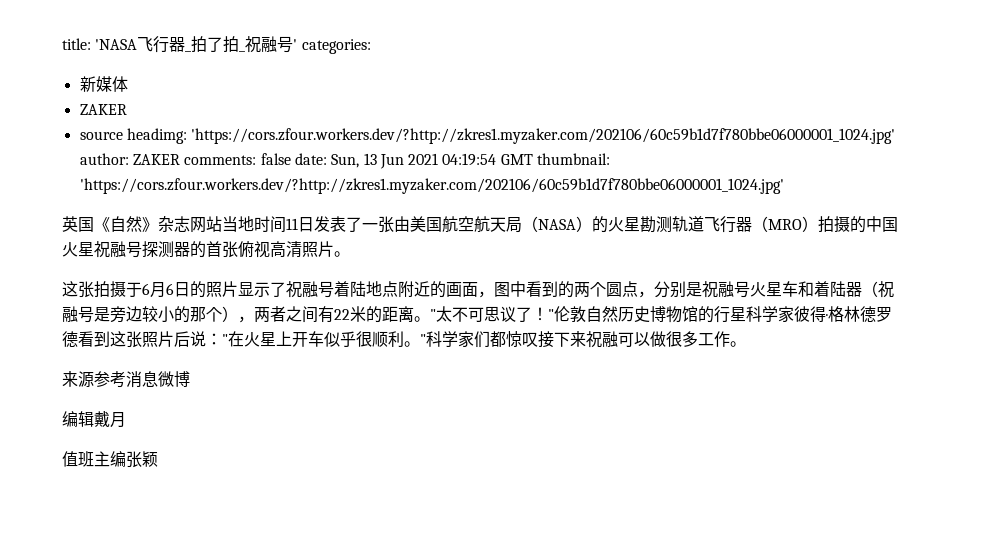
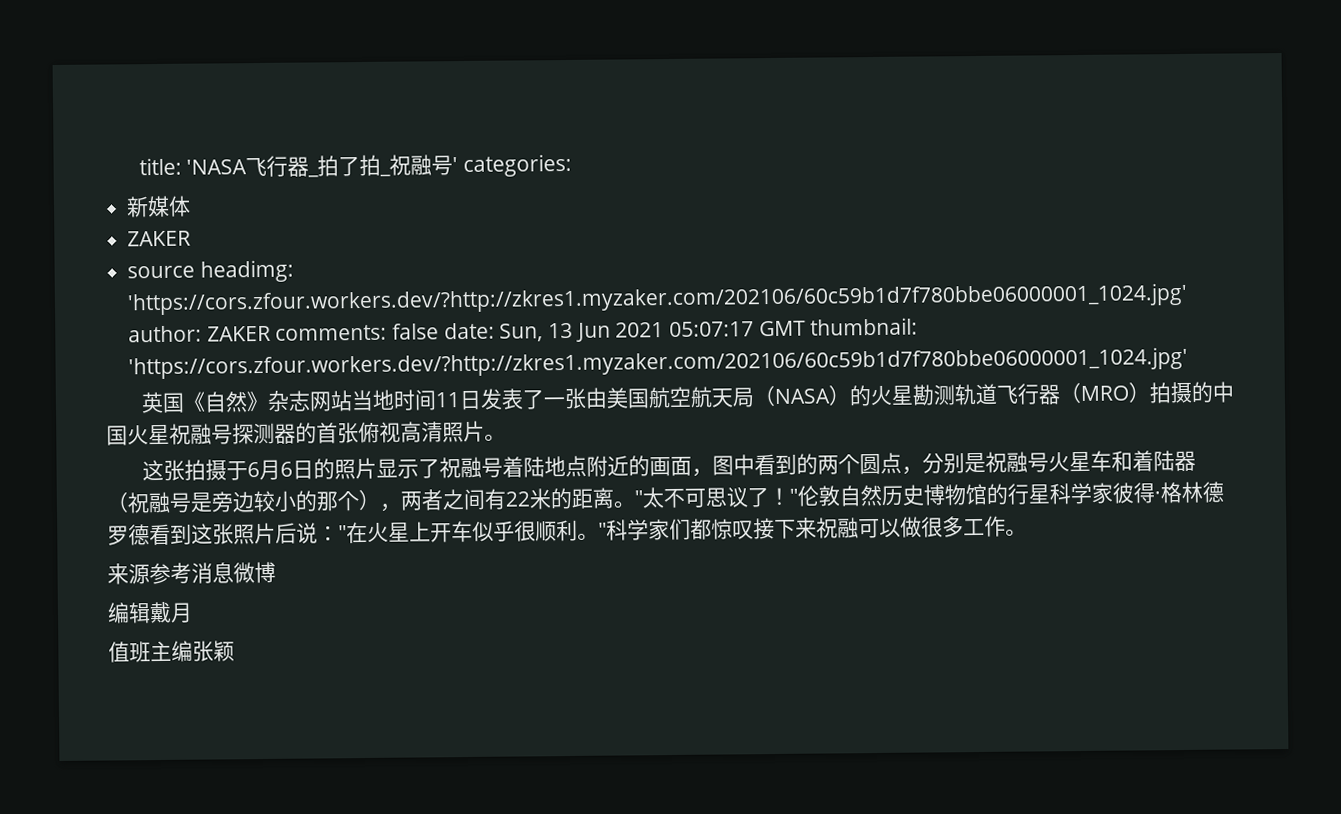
- source headimg: 'https://cors.zfour.workers.dev/?http://zkres1.myzaker.com/202106/60c59b1d7f780bbe06000001_1024.jpg' author: ZAKER comments: false date: Sun, 13 Jun 2021 04:19:54 GMT thumbnail: 'https://cors.zfour.workers.dev/?http://zkres1.myzaker.com/202106/60c59b1d7f780bbe06000001_1024.jpg'
+ source headimg: 'https://cors.zfour.workers.dev/?http://zkres1.myzaker.com/202106/60c59b1d7f780bbe06000001_1024.jpg' author: ZAKER comments: false date: Sun, 13 Jun 2021 05:07:17 GMT thumbnail: 'https://cors.zfour.workers.dev/?http://zkres1.myzaker.com/202106/60c59b1d7f780bbe06000001_1024.jpg'

